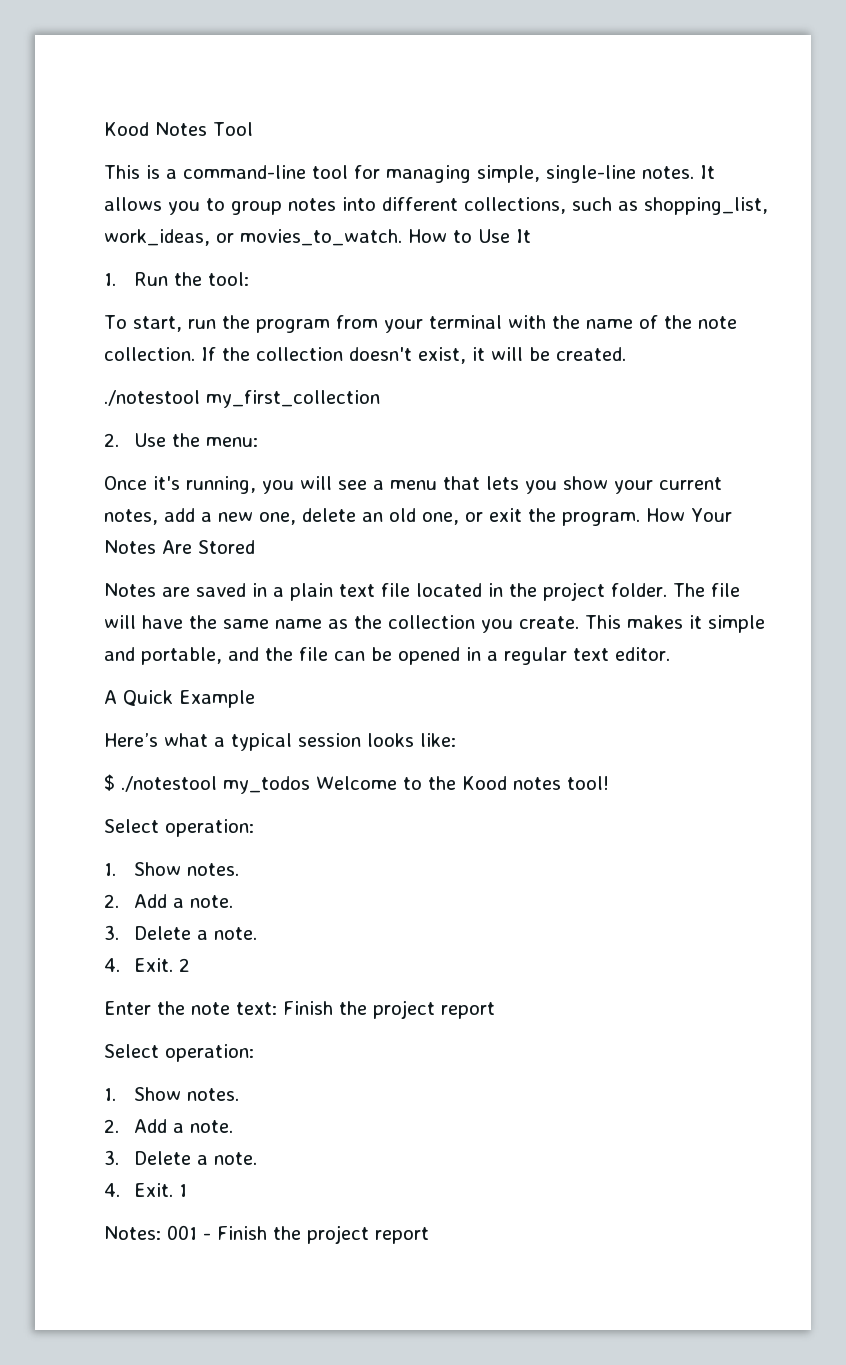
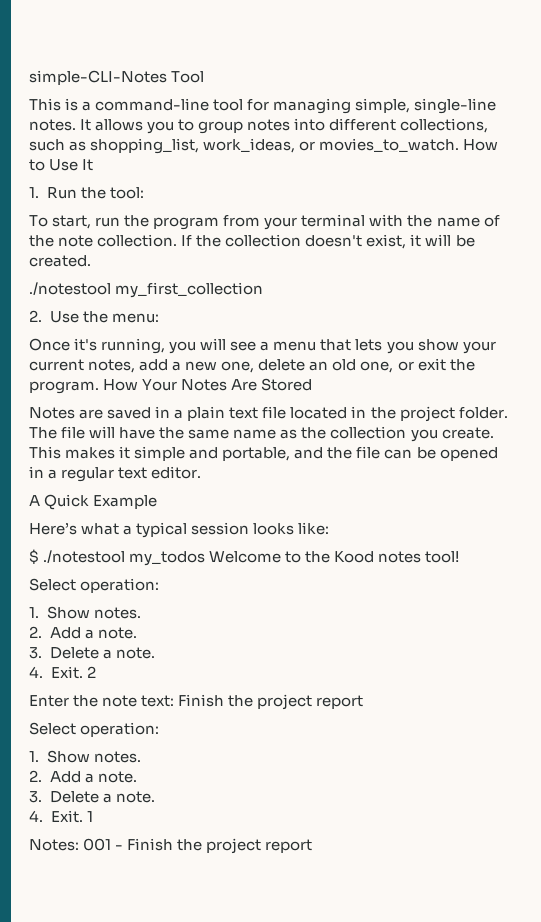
- Kood Notes Tool
+ simple-CLI-Notes Tool

